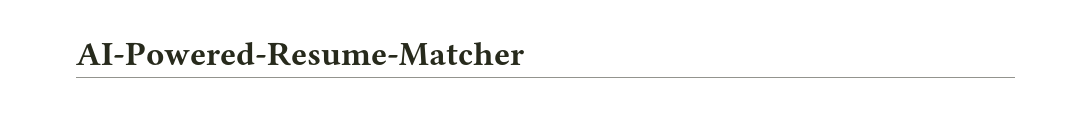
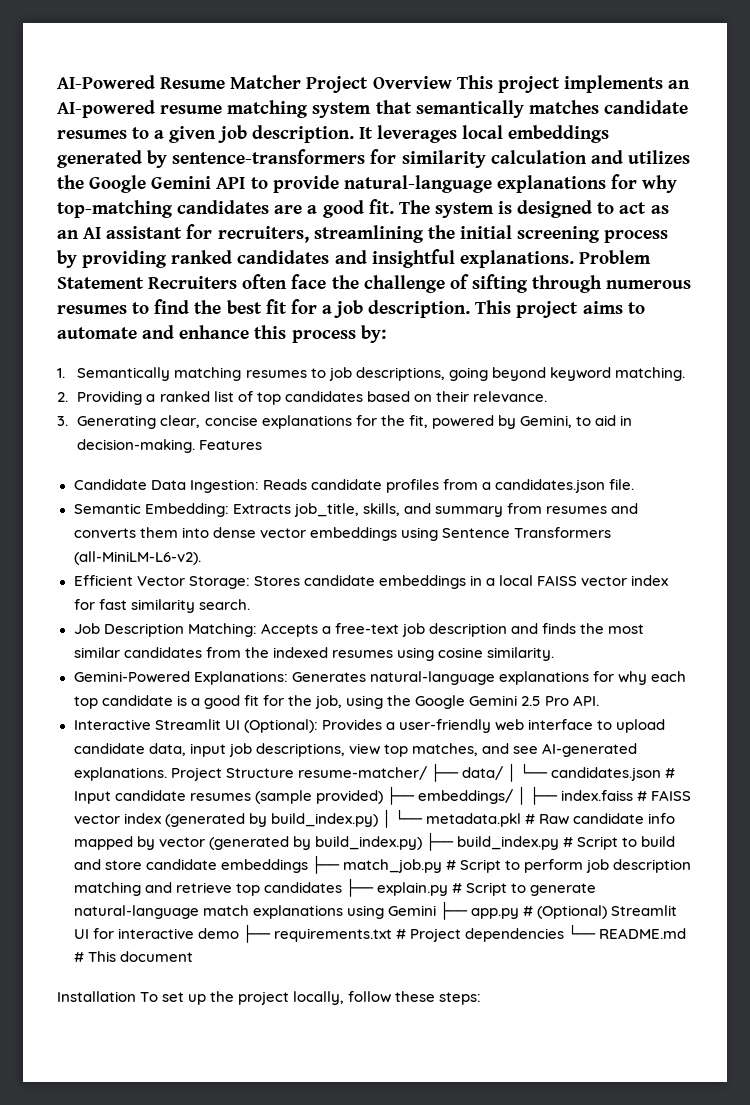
- AI-Powered-Resume-Matcher
+ AI-Powered Resume Matcher Project Overview This project implements an AI-powered resume matching system that semantically matches candidate resumes to a given job description. It leverages local embeddings generated by sentence-transformers for similarity calculation and utilizes the Google Gemini API to provide natural-language explanations for why top-matching candidates are a good fit. The system is designed to act as an AI assistant for recruiters, streamlining the initial screening process by providing ranked candidates and insightful explanations. Problem Statement Recruiters often face the challenge of sifting through numerous resumes to find the best fit for a job description. This project aims to automate and enhance this process by:
+ 1. Semantically matching resumes to job descriptions, going beyond keyword matching.
+ 2. Providing a ranked list of top candidates based on their relevance.
+ 3. Generating clear, concise explanations for the fit, powered by Gemini, to aid in decision-making. Features
+ Candidate Data Ingestion: Reads candidate profiles from a candidates.json file.
+ Semantic Embedding: Extracts job_title, skills, and summary from resumes and converts them into dense vector embeddings using Sentence Transformers (all-MiniLM-L6-v2).
+ Efficient Vector Storage: Stores candidate embeddings in a local FAISS vector index for fast similarity search.
+ Job Description Matching: Accepts a free-text job description and finds the most similar candidates from the indexed resumes using cosine similarity.
+ Gemini-Powered Explanations: Generates natural-language explanations for why each top candidate is a good fit for the job, using the Google Gemini 2.5 Pro API.
+ Interactive Streamlit UI (Optional): Provides a user-friendly web interface to upload candidate data, input job descriptions, view top matches, and see AI-generated explanations. Project Structure resume-matcher/ ├── data/ │ └── candidates.json # Input candidate resumes (sample provided) ├── embeddings/ │ ├── index.faiss # FAISS vector index (generated by build_index.py) │ └── metadata.pkl # Raw candidate info mapped by vector (generated by build_index.py) ├── build_index.py # Script to build and store candidate embeddings ├── match_job.py # Script to perform job description matching and retrieve top candidates ├── explain.py # Script to generate natural-language match explanations using Gemini ├── app.py # (Optional) Streamlit UI for interactive demo ├── requirements.txt # Project dependencies └── README.md # This document
+ Installation To set up the project locally, follow these steps:

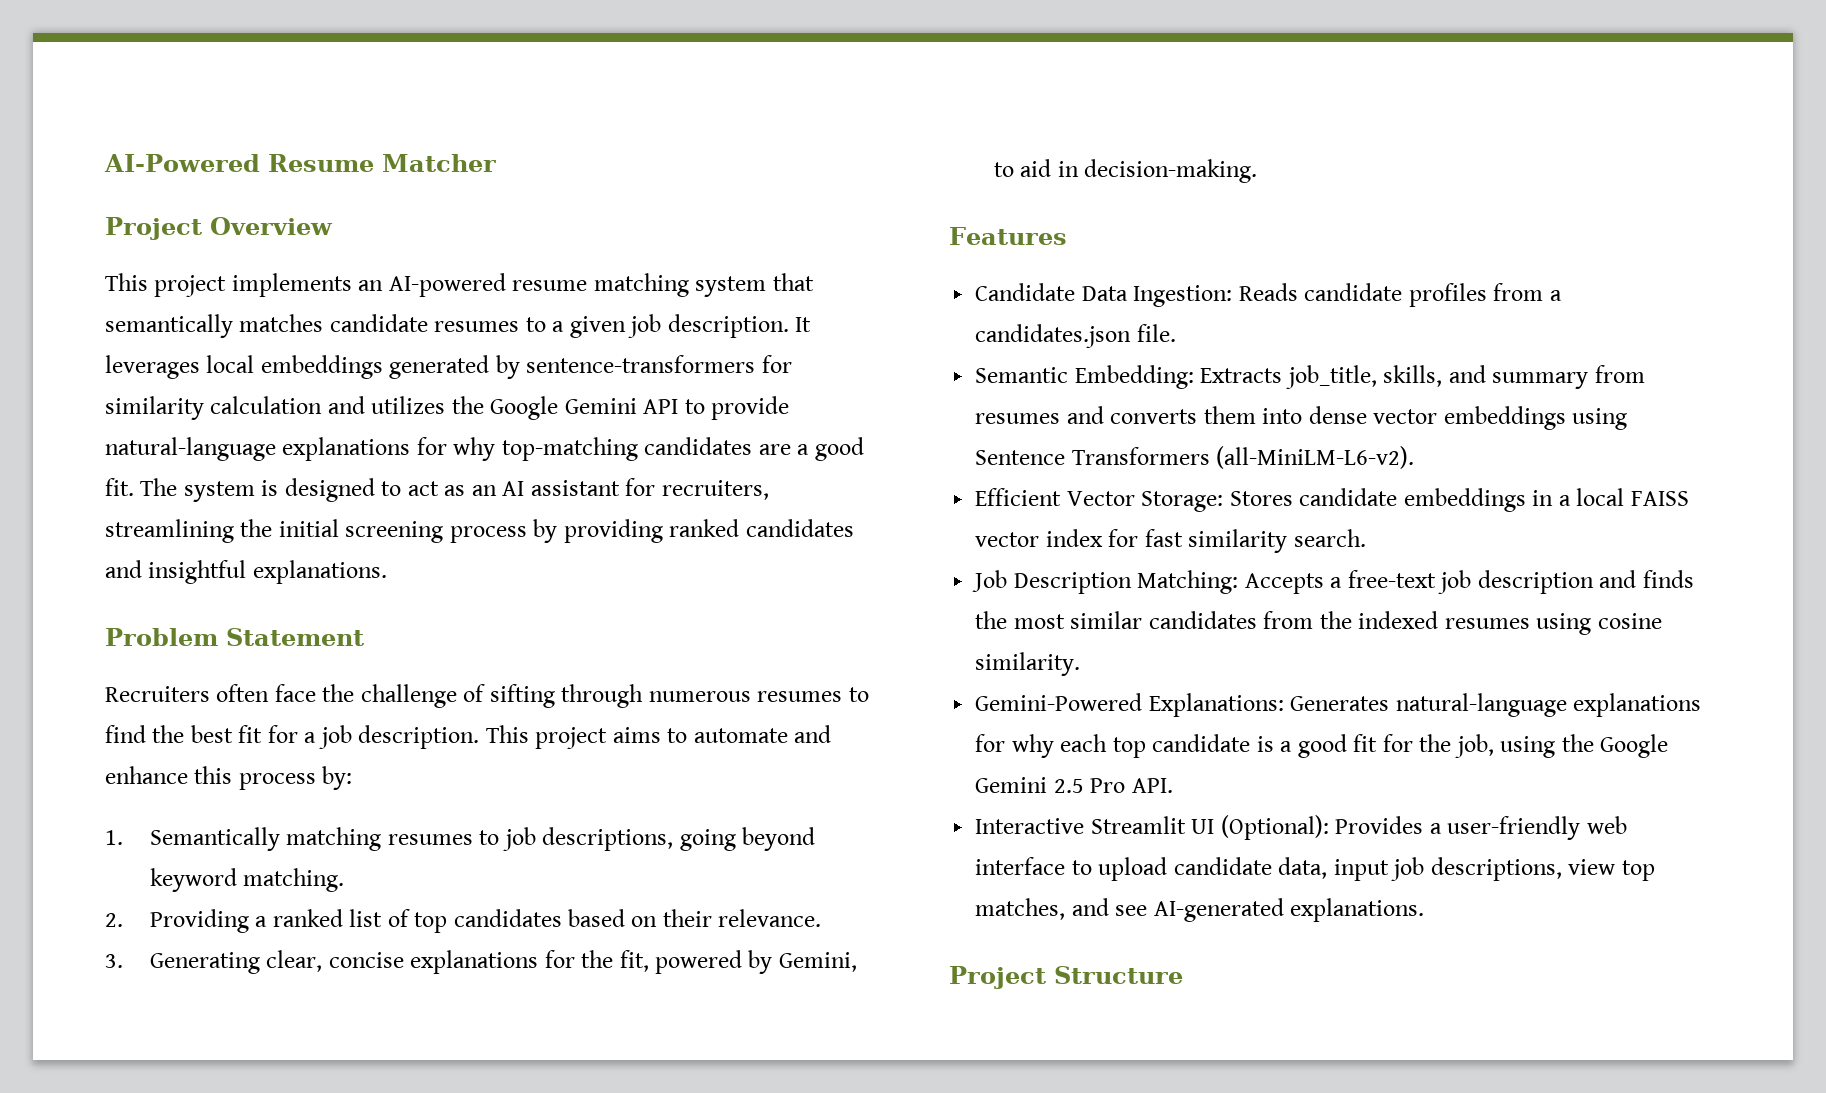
- AI-Powered Resume Matcher Project Overview This project implements an AI-powered resume matching system that semantically matches candidate resumes to a given job description.
+ AI-Powered Resume Matcher
+ Project Overview
+ This project implements an AI-powered resume matching system that semantically matches candidate resumes to a given job description.
- The system is designed to act as an AI assistant for recruiters, streamlining the initial screening process by providing ranked candidates and insightful explanations. Problem Statement Recruiters often face the challenge of sifting through numerous resumes to find the best fit for a job description.
+ The system is designed to act as an AI assistant for recruiters, streamlining the initial screening process by providing ranked candidates and insightful explanations.
+ Problem Statement
+ Recruiters often face the challenge of sifting through numerous resumes to find the best fit for a job description.
- 3. Generating clear, concise explanations for the fit, powered by Gemini, to aid in decision-making. Features
+ 3. Generating clear, concise explanations for the fit, powered by Gemini, to aid in decision-making.
+ Features
- Interactive Streamlit UI (Optional): Provides a user-friendly web interface to upload candidate data, input job descriptions, view top matches, and see AI-generated explanations. Project Structure resume-matcher/ ├── data/ │ └── candidates.json # Input candidate resumes (sample provided) ├── embeddings/ │ ├── index.faiss # FAISS vector index (generated by build_index.py) │ └── metadata.pkl # Raw candidate info mapped by vector (generated by build_index.py) ├── build_index.py # Script to build and store candidate embeddings ├── match_job.py # Script to perform job description matching and retrieve top candidates ├── explain.py # Script to generate natural-language match explanations using Gemini ├── app.py # (Optional) Streamlit UI for interactive demo ├── requirements.txt # Project dependencies └── README.md # This document
- Installation To set up the project locally, follow these steps:
+ Interactive Streamlit UI (Optional): Provides a user-friendly web interface to upload candidate data, input job descriptions, view top matches, and see AI-generated explanations.
+ Project Structure

